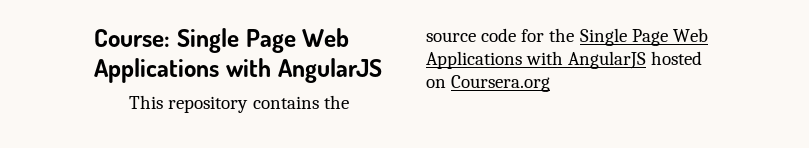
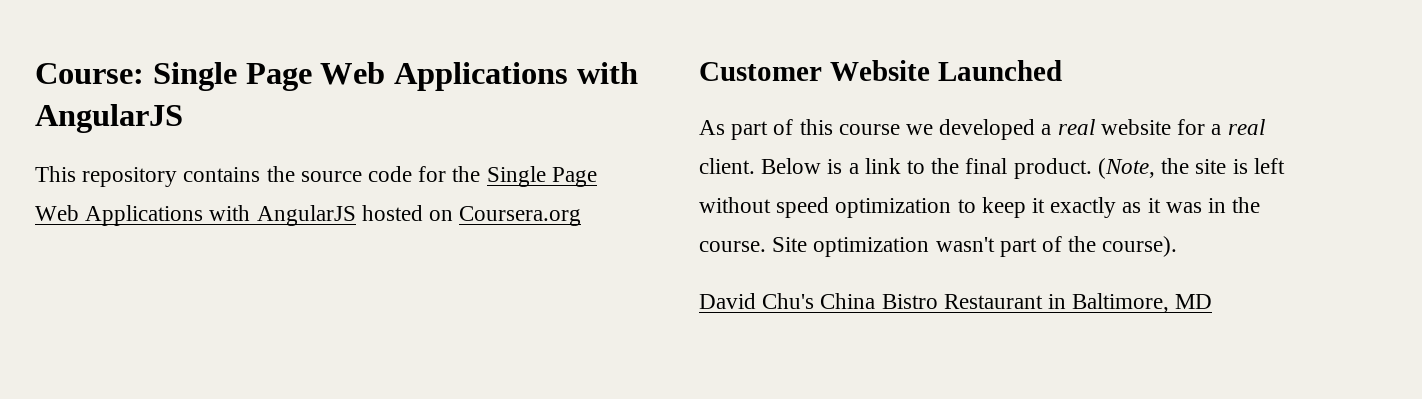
+ Customer Website Launched
+ As part of this course we developed a real website for a real client. Below is a link to the final product. (Note, the site is left without speed optimization to keep it exactly as it was in the course. Site optimization wasn't part of the course).
+ David Chu's China Bistro Restaurant in Baltimore, MD

